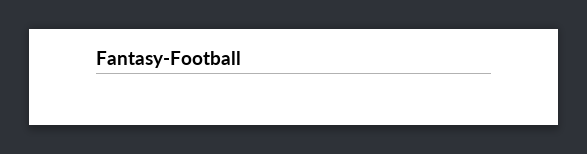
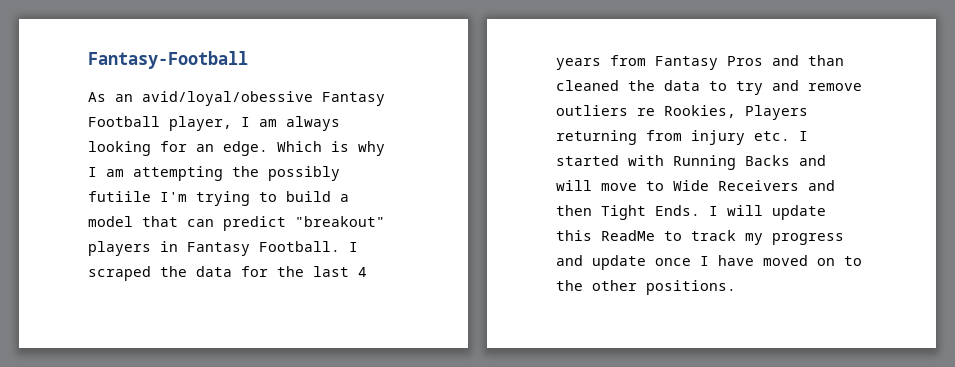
+ As an avid/loyal/obessive Fantasy Football player, I am always looking for an edge. Which is why I am attempting the possibly futiile I'm trying to build a model that can predict "breakout" players in Fantasy Football. I scraped the data for the last 4 years from Fantasy Pros and than cleaned the data to try and remove outliers re Rookies, Players returning from injury etc. I started with Running Backs and will move to Wide Receivers and then Tight Ends. I will update this ReadMe to track my progress and update once I have moved on to the other positions.

